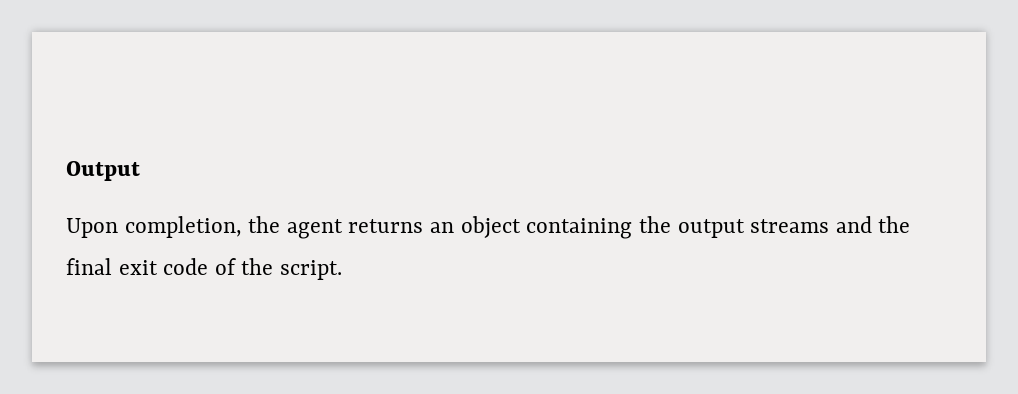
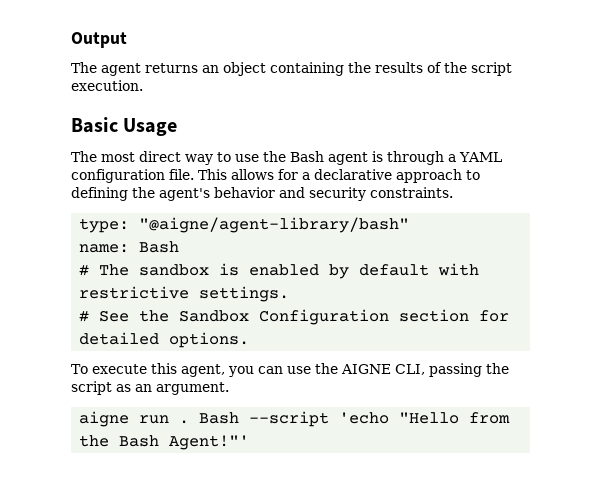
- Upon completion, the agent returns an object containing the output streams and the final exit code of the script.
+ The agent returns an object containing the results of the script execution.
+ Basic Usage
+ The most direct way to use the Bash agent is through a YAML configuration file. This allows for a declarative approach to defining the agent's behavior and security constraints.
+ type: "@aigne/agent-library/bash"
+ name: Bash
+ # The sandbox is enabled by default with restrictive settings.
+ # See the Sandbox Configuration section for detailed options.
+ To execute this agent, you can use the AIGNE CLI, passing the script as an argument.
+ aigne run . Bash --script 'echo "Hello from the Bash Agent!"'

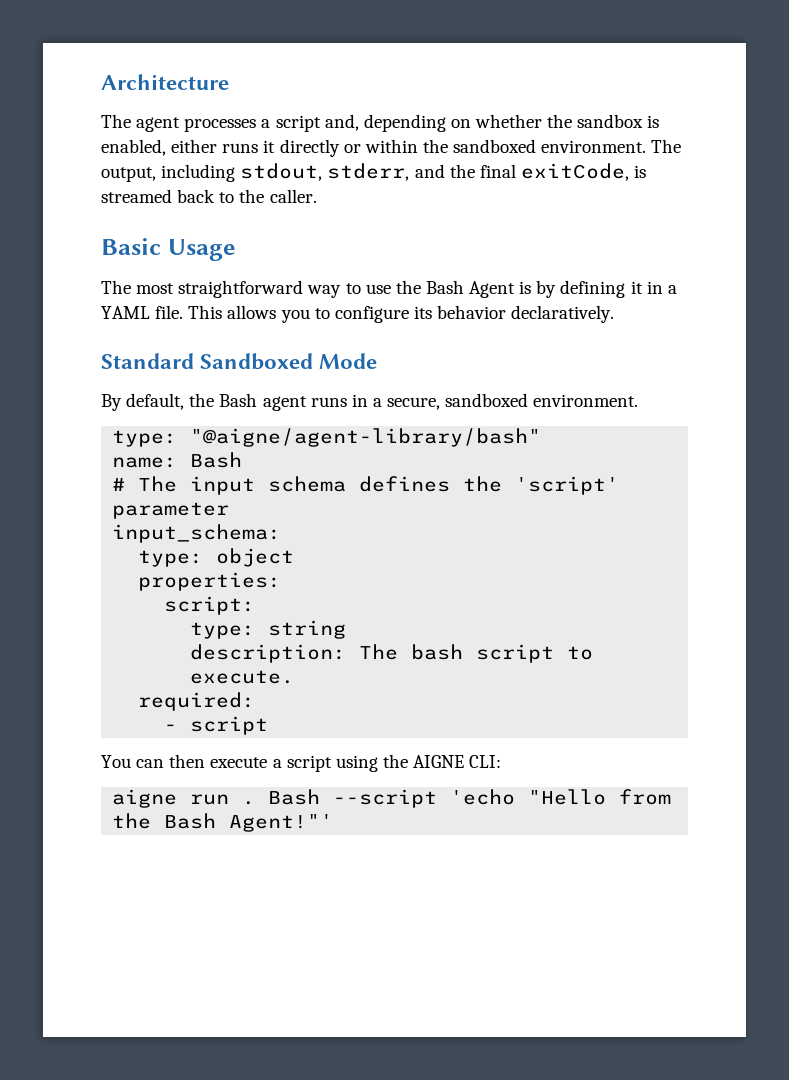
- Output
+ Architecture
- The agent returns an object containing the results of the script execution.
+ The agent processes a script and, depending on whether the sandbox is enabled, either runs it directly or within the sandboxed environment. The output, including stdout, stderr, and the final exitCode, is streamed back to the caller.
- The most direct way to use the Bash agent is through a YAML configuration file.
+ The most straightforward way to use the Bash Agent is by defining it in a YAML file.
- This allows for a declarative approach to defining the agent's behavior and security constraints.
+ This allows you to configure its behavior declaratively.
+ Standard Sandboxed Mode
+ By default, the Bash agent runs in a secure, sandboxed environment.
- # The sandbox is enabled by default with restrictive settings.
- # See the Sandbox Configuration section for detailed options.
- To execute this agent, you can use the AIGNE CLI, passing the script as an argument.
+ # The input schema defines the 'script' parameter
+ input_schema:
+ type: object
+ properties:
+ script:
+ type: string
+ description: The bash script to execute.
+ required:
+ - script
+ You can then execute a script using the AIGNE CLI:

